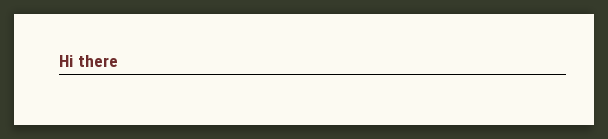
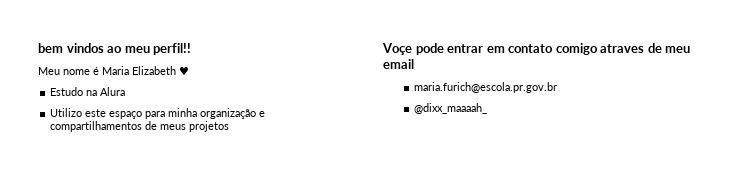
- Hi there
+ bem vindos ao meu perfil!!
+ Meu nome é Maria Elizabeth ♥
+ Estudo na Alura
+ Utilizo este espaço para minha organização e compartilhamentos de meus projetos
+ Voçe pode entrar em contato comigo atraves de meu email
+ maria.furich@escola.pr.gov.br
+ @dixx_maaaah_

